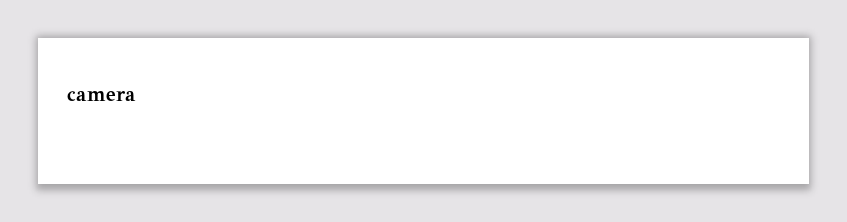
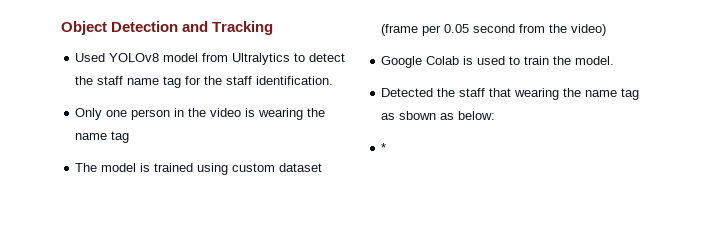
- camera
+ Object Detection and Tracking
+ Used YOLOv8 model from Ultralytics to detect the staff name tag for the staff identification.
+ Only one person in the video is wearing the name tag
+ The model is trained using custom dataset (frame per 0.05 second from the video)
+ Google Colab is used to train the model.
+ Detected the staff that wearing the name tag as sbown as below:
+ *

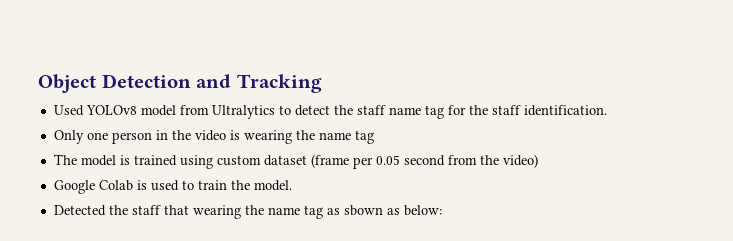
- *

